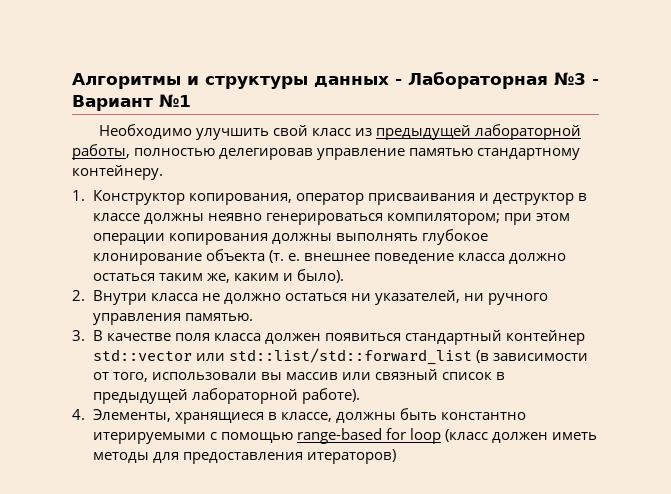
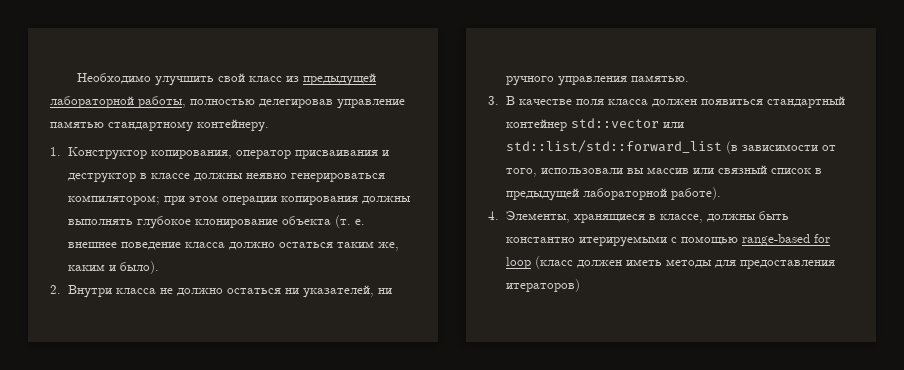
- Алгоритмы и структуры данных - Лабораторная №3 - Вариант №1

